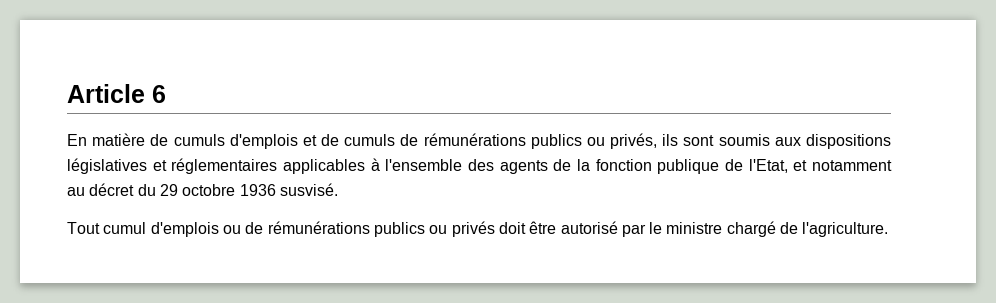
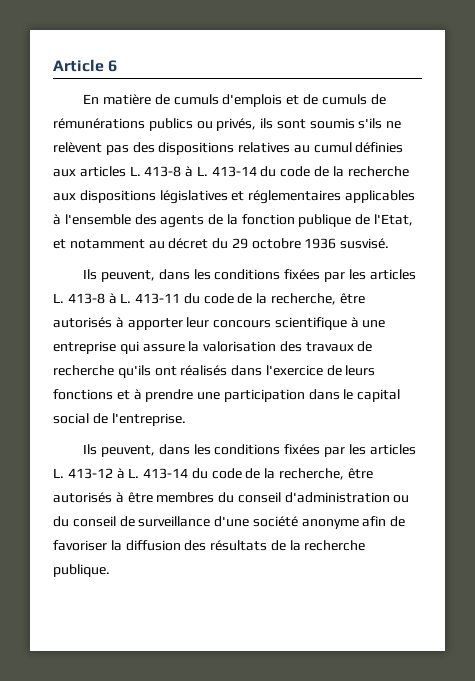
- En matière de cumuls d'emplois et de cumuls de rémunérations publics ou privés, ils sont soumis aux dispositions législatives et réglementaires applicables à l'ensemble des agents de la fonction publique de l'Etat, et notamment au décret du 29 octobre 1936 susvisé.
+ En matière de cumuls d'emplois et de cumuls de rémunérations publics ou privés, ils sont soumis s'ils ne relèvent pas des dispositions relatives au cumul définies aux articles L. 413-8 à L. 413-14 du code de la recherche aux dispositions législatives et réglementaires applicables à l'ensemble des agents de la fonction publique de l'Etat, et notamment au décret du 29 octobre 1936 susvisé.
- Tout cumul d'emplois ou de rémunérations publics ou privés doit être autorisé par le ministre chargé de l'agriculture.
+ Ils peuvent, dans les conditions fixées par les articles L. 413-8 à L. 413-11 du code de la recherche, être autorisés à apporter leur concours scientifique à une entreprise qui assure la valorisation des travaux de recherche qu'ils ont réalisés dans l'exercice de leurs fonctions et à prendre une participation dans le capital social de l'entreprise.
+ Ils peuvent, dans les conditions fixées par les articles L. 413-12 à L. 413-14 du code de la recherche, être autorisés à être membres du conseil d'administration ou du conseil de surveillance d'une société anonyme afin de favoriser la diffusion des résultats de la recherche publique.

